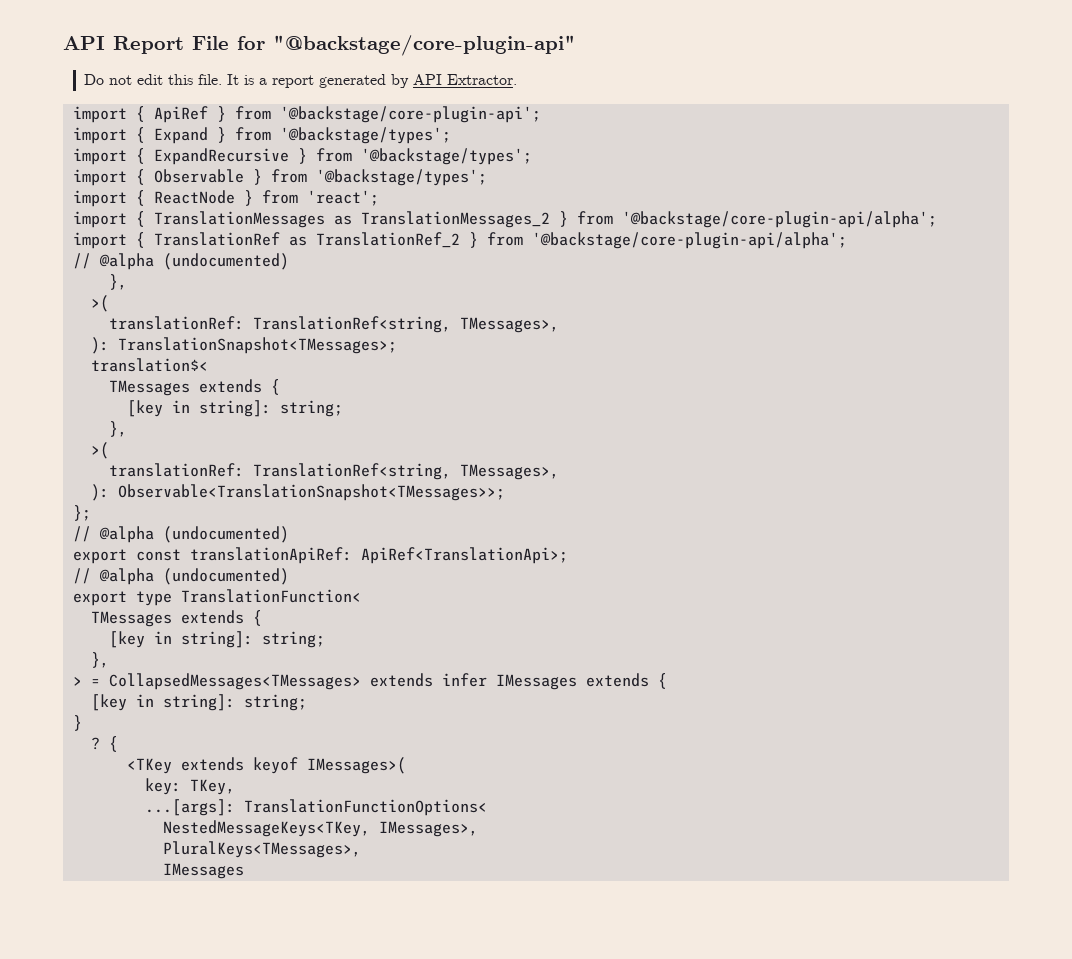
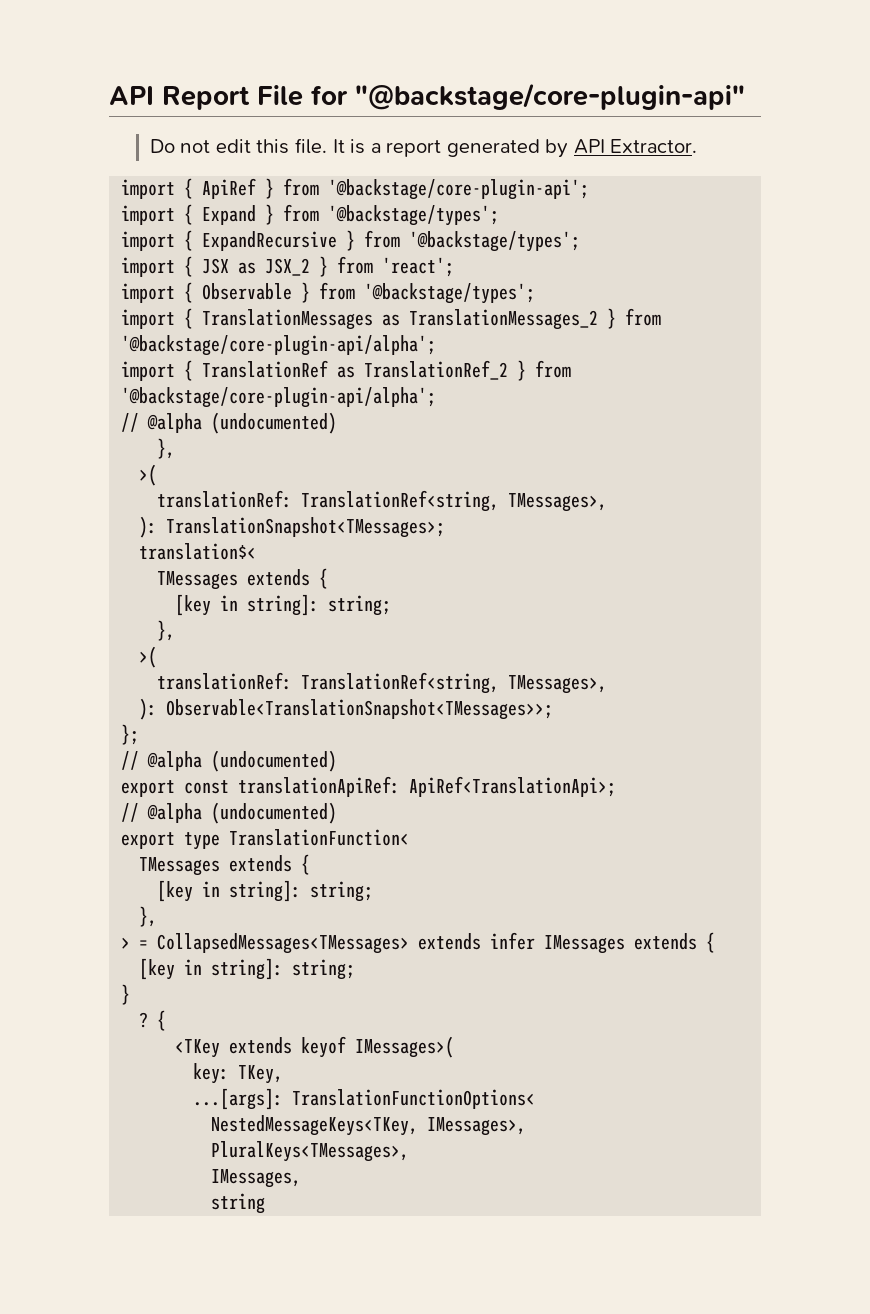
+ import { JSX as JSX_2 } from 'react';
- import { ReactNode } from 'react';
  PluralKeys<TMessages>,
- IMessages
+ IMessages,
+ string

